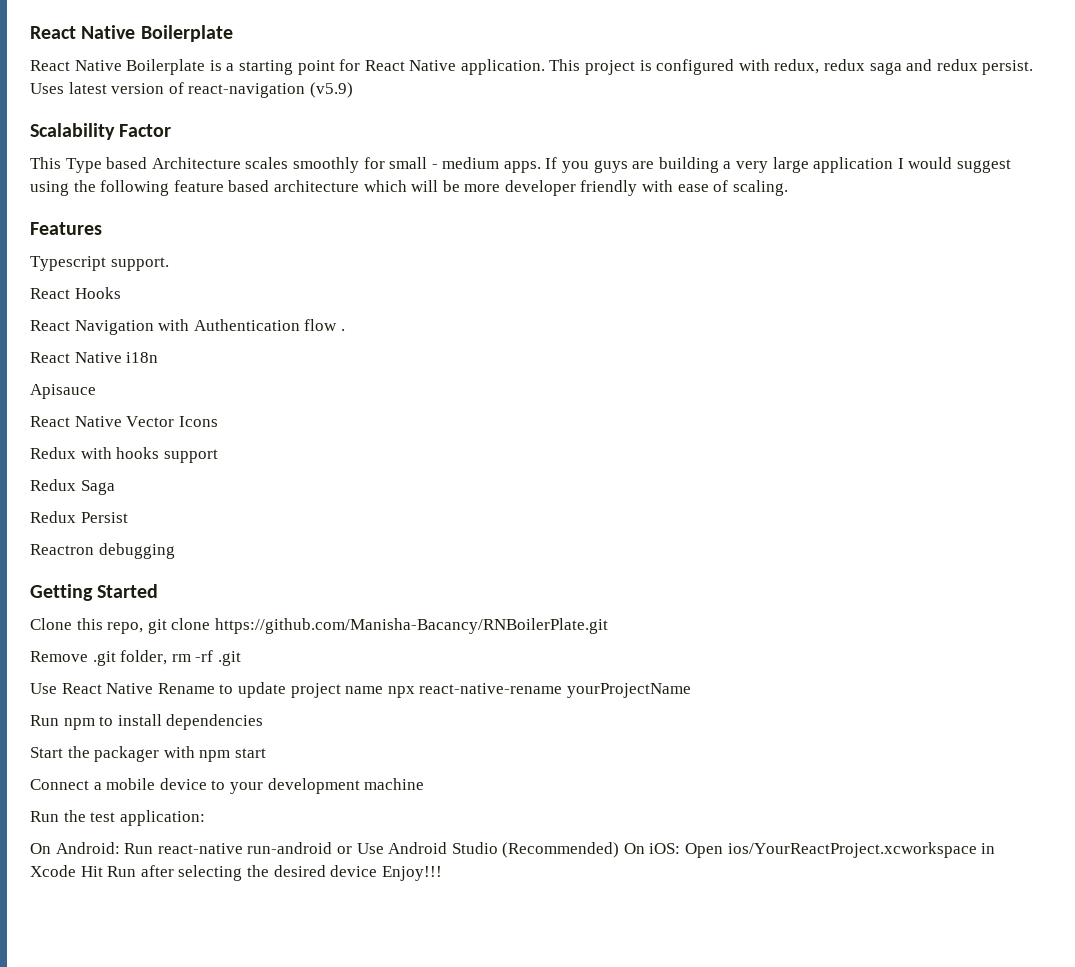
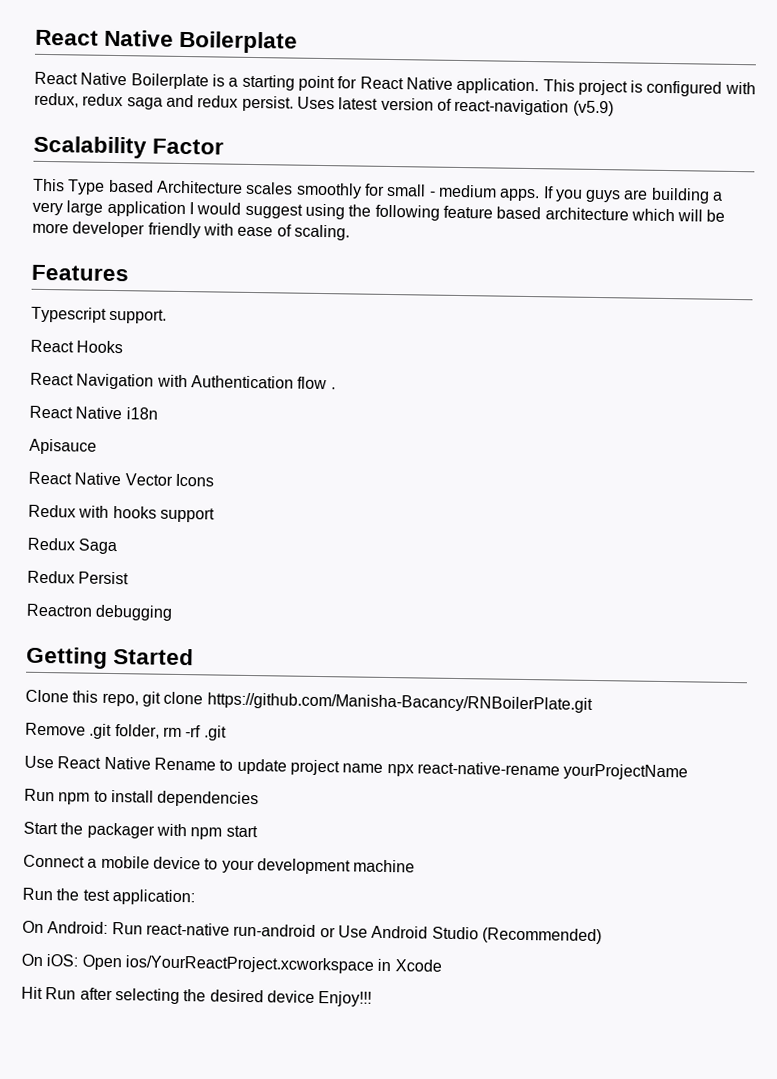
- On Android: Run react-native run-android or Use Android Studio (Recommended) On iOS: Open ios/YourReactProject.xcworkspace in Xcode Hit Run after selecting the desired device Enjoy!!!
+ On Android: Run react-native run-android or Use Android Studio (Recommended)
+ On iOS: Open ios/YourReactProject.xcworkspace in Xcode
+ Hit Run after selecting the desired device Enjoy!!!

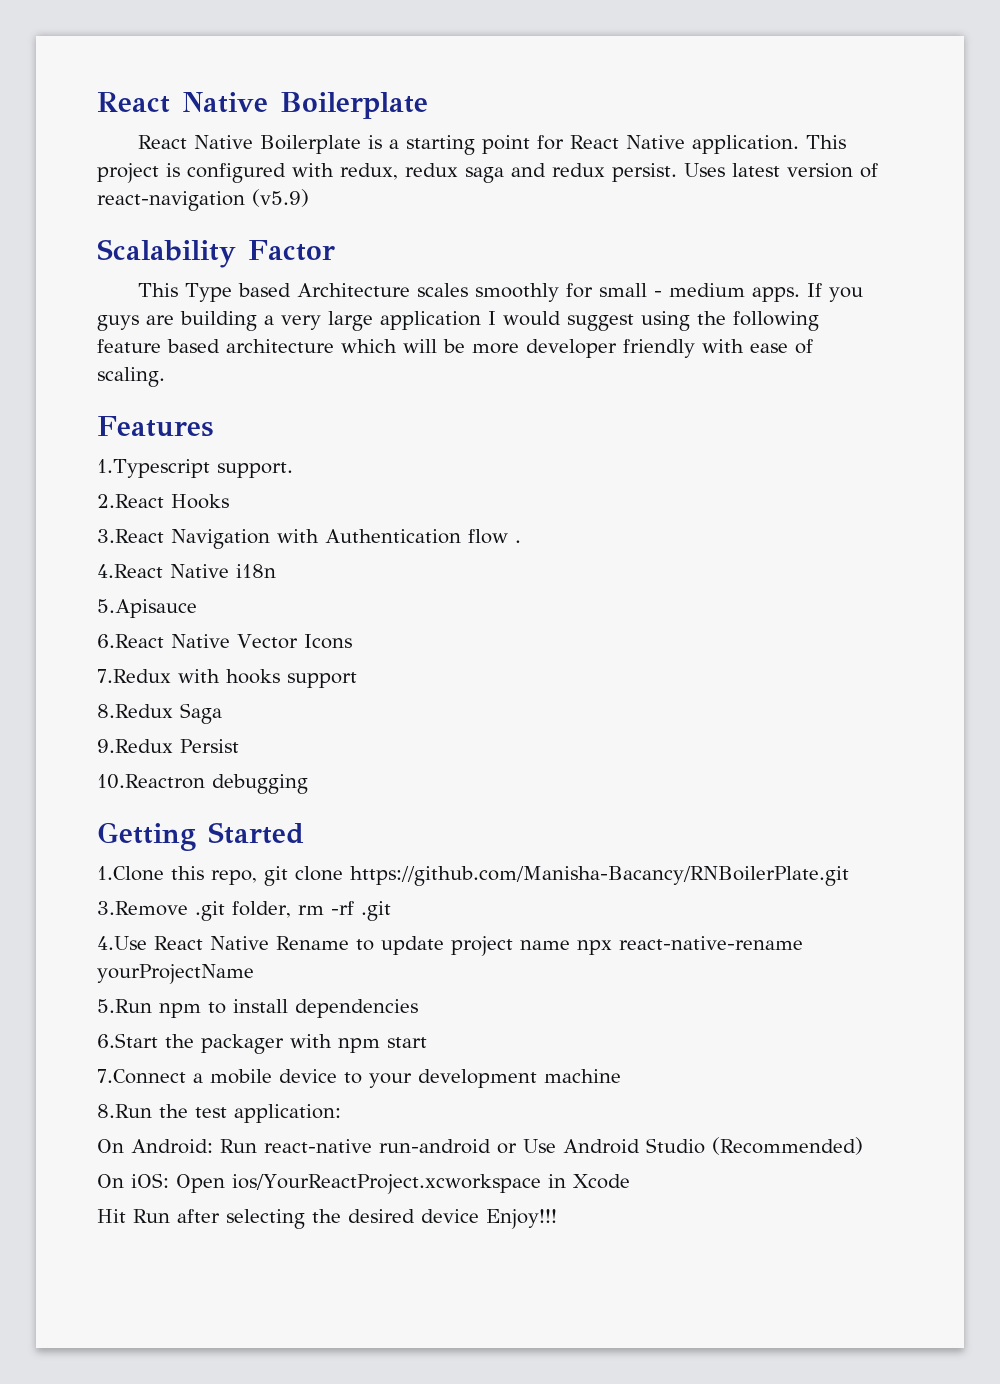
- Typescript support.
+ 1.Typescript support.
- React Hooks
+ 2.React Hooks
- React Navigation with Authentication flow .
+ 3.React Navigation with Authentication flow .
- React Native i18n
+ 4.React Native i18n
- Apisauce
- React Native Vector Icons
+ 5.Apisauce
+ 6.React Native Vector Icons
- Redux with hooks support
+ 7.Redux with hooks support
- Redux Saga
+ 8.Redux Saga
- Redux Persist
+ 9.Redux Persist
- Reactron debugging
+ 10.Reactron debugging
- Clone this repo, git clone https://github.com/Manisha-Bacancy/RNBoilerPlate.git
+ 1.Clone this repo, git clone https://github.com/Manisha-Bacancy/RNBoilerPlate.git
- Remove .git folder, rm -rf .git
+ 3.Remove .git folder, rm -rf .git
- Use React Native Rename to update project name npx react-native-rename yourProjectName
+ 4.Use React Native Rename to update project name npx react-native-rename yourProjectName
- Run npm to install dependencies
+ 5.Run npm to install dependencies
- Start the packager with npm start
+ 6.Start the packager with npm start
- Connect a mobile device to your development machine
+ 7.Connect a mobile device to your development machine
- Run the test application:
+ 8.Run the test application:

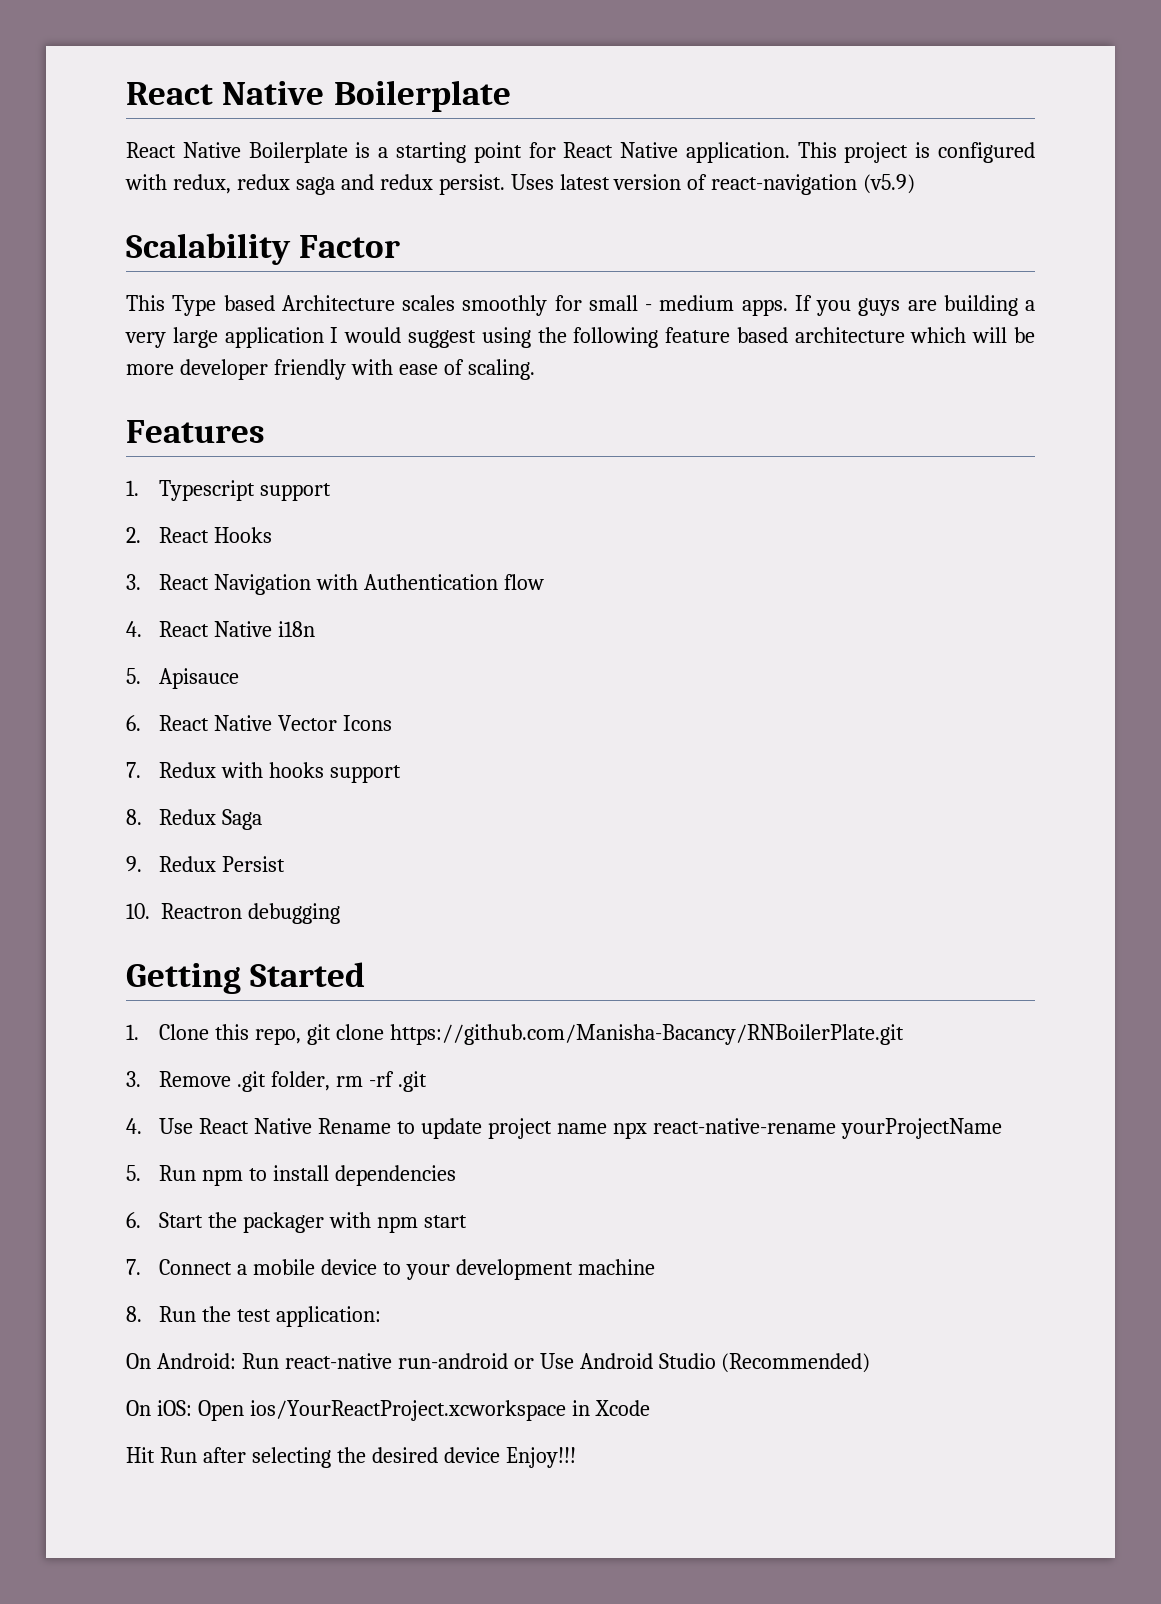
- 1.Typescript support.
- 2.React Hooks
+ 1. Typescript support
+ 2. React Hooks
- 3.React Navigation with Authentication flow .
- 4.React Native i18n
+ 3. React Navigation with Authentication flow
+ 4. React Native i18n
- 5.Apisauce
- 6.React Native Vector Icons
+ 5. Apisauce
+ 6. React Native Vector Icons
- 7.Redux with hooks support
+ 7. Redux with hooks support
- 8.Redux Saga
+ 8. Redux Saga
- 9.Redux Persist
+ 9. Redux Persist
- 10.Reactron debugging
+ 10. Reactron debugging
- 1.Clone this repo, git clone https://github.com/Manisha-Bacancy/RNBoilerPlate.git
+ 1. Clone this repo, git clone https://github.com/Manisha-Bacancy/RNBoilerPlate.git
- 3.Remove .git folder, rm -rf .git
+ 3. Remove .git folder, rm -rf .git
- 4.Use React Native Rename to update project name npx react-native-rename yourProjectName
+ 4. Use React Native Rename to update project name npx react-native-rename yourProjectName
- 5.Run npm to install dependencies
+ 5. Run npm to install dependencies
- 6.Start the packager with npm start
+ 6. Start the packager with npm start
- 7.Connect a mobile device to your development machine
+ 7. Connect a mobile device to your development machine
- 8.Run the test application:
+ 8. Run the test application:

